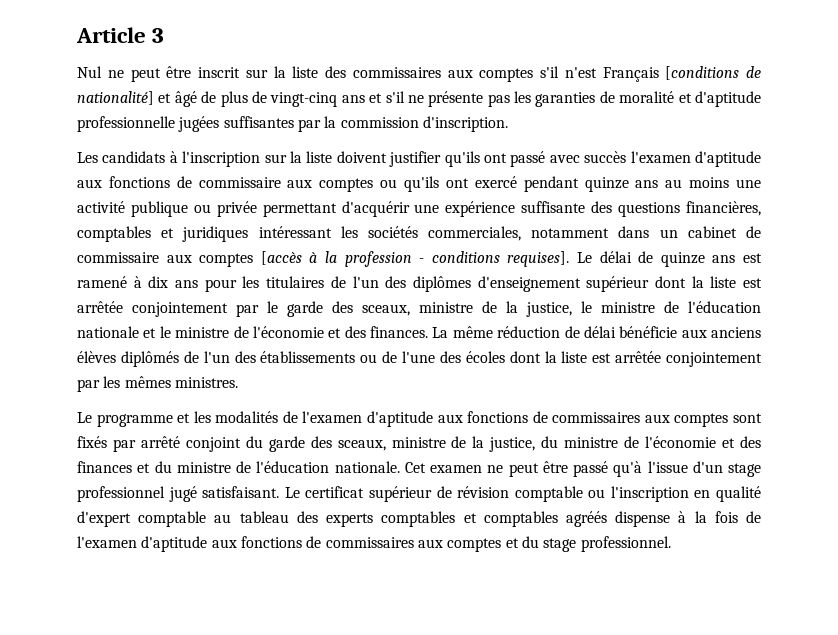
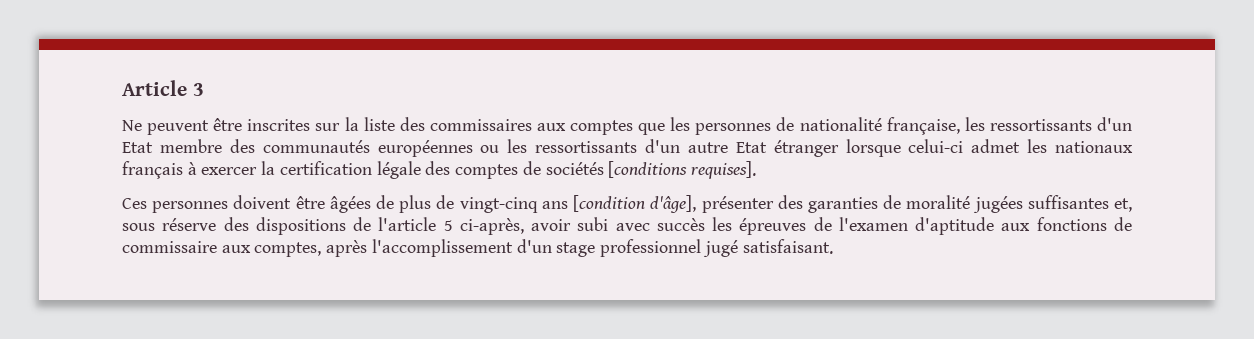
- Nul ne peut être inscrit sur la liste des commissaires aux comptes s'il n'est Français [conditions de nationalité] et âgé de plus de vingt-cinq ans et s'il ne présente pas les garanties de moralité et d'aptitude professionnelle jugées suffisantes par la commission d'inscription.
- Les candidats à l'inscription sur la liste doivent justifier qu'ils ont passé avec succès l'examen d'aptitude aux fonctions de commissaire aux comptes ou qu'ils ont exercé pendant quinze ans au moins une activité publique ou privée permettant d'acquérir une expérience suffisante des questions financières, comptables et juridiques intéressant les sociétés commerciales, notamment dans un cabinet de commissaire aux comptes [accès à la profession - conditions requises]. Le délai de quinze ans est ramené à dix ans pour les titulaires de l'un des diplômes d'enseignement supérieur dont la liste est arrêtée conjointement par le garde des sceaux, ministre de la justice, le ministre de l'éducation nationale et le ministre de l'économie et des finances. La même réduction de délai bénéficie aux anciens élèves diplômés de l'un des établissements ou de l'une des écoles dont la liste est arrêtée conjointement par les mêmes ministres.
- Le programme et les modalités de l'examen d'aptitude aux fonctions de commissaires aux comptes sont fixés par arrêté conjoint du garde des sceaux, ministre de la justice, du ministre de l'économie et des finances et du ministre de l'éducation nationale. Cet examen ne peut être passé qu'à l'issue d'un stage professionnel jugé satisfaisant. Le certificat supérieur de révision comptable ou l'inscription en qualité d'expert comptable au tableau des experts comptables et comptables agréés dispense à la fois de l'examen d'aptitude aux fonctions de commissaires aux comptes et du stage professionnel.
+ Ne peuvent être inscrites sur la liste des commissaires aux comptes que les personnes de nationalité française, les ressortissants d'un Etat membre des communautés européennes ou les ressortissants d'un autre Etat étranger lorsque celui-ci admet les nationaux français à exercer la certification légale des comptes de sociétés [conditions requises].
+ Ces personnes doivent être âgées de plus de vingt-cinq ans [condition d'âge], présenter des garanties de moralité jugées suffisantes et, sous réserve des dispositions de l'article 5 ci-après, avoir subi avec succès les épreuves de l'examen d'aptitude aux fonctions de commissaire aux comptes, après l'accomplissement d'un stage professionnel jugé satisfaisant.

